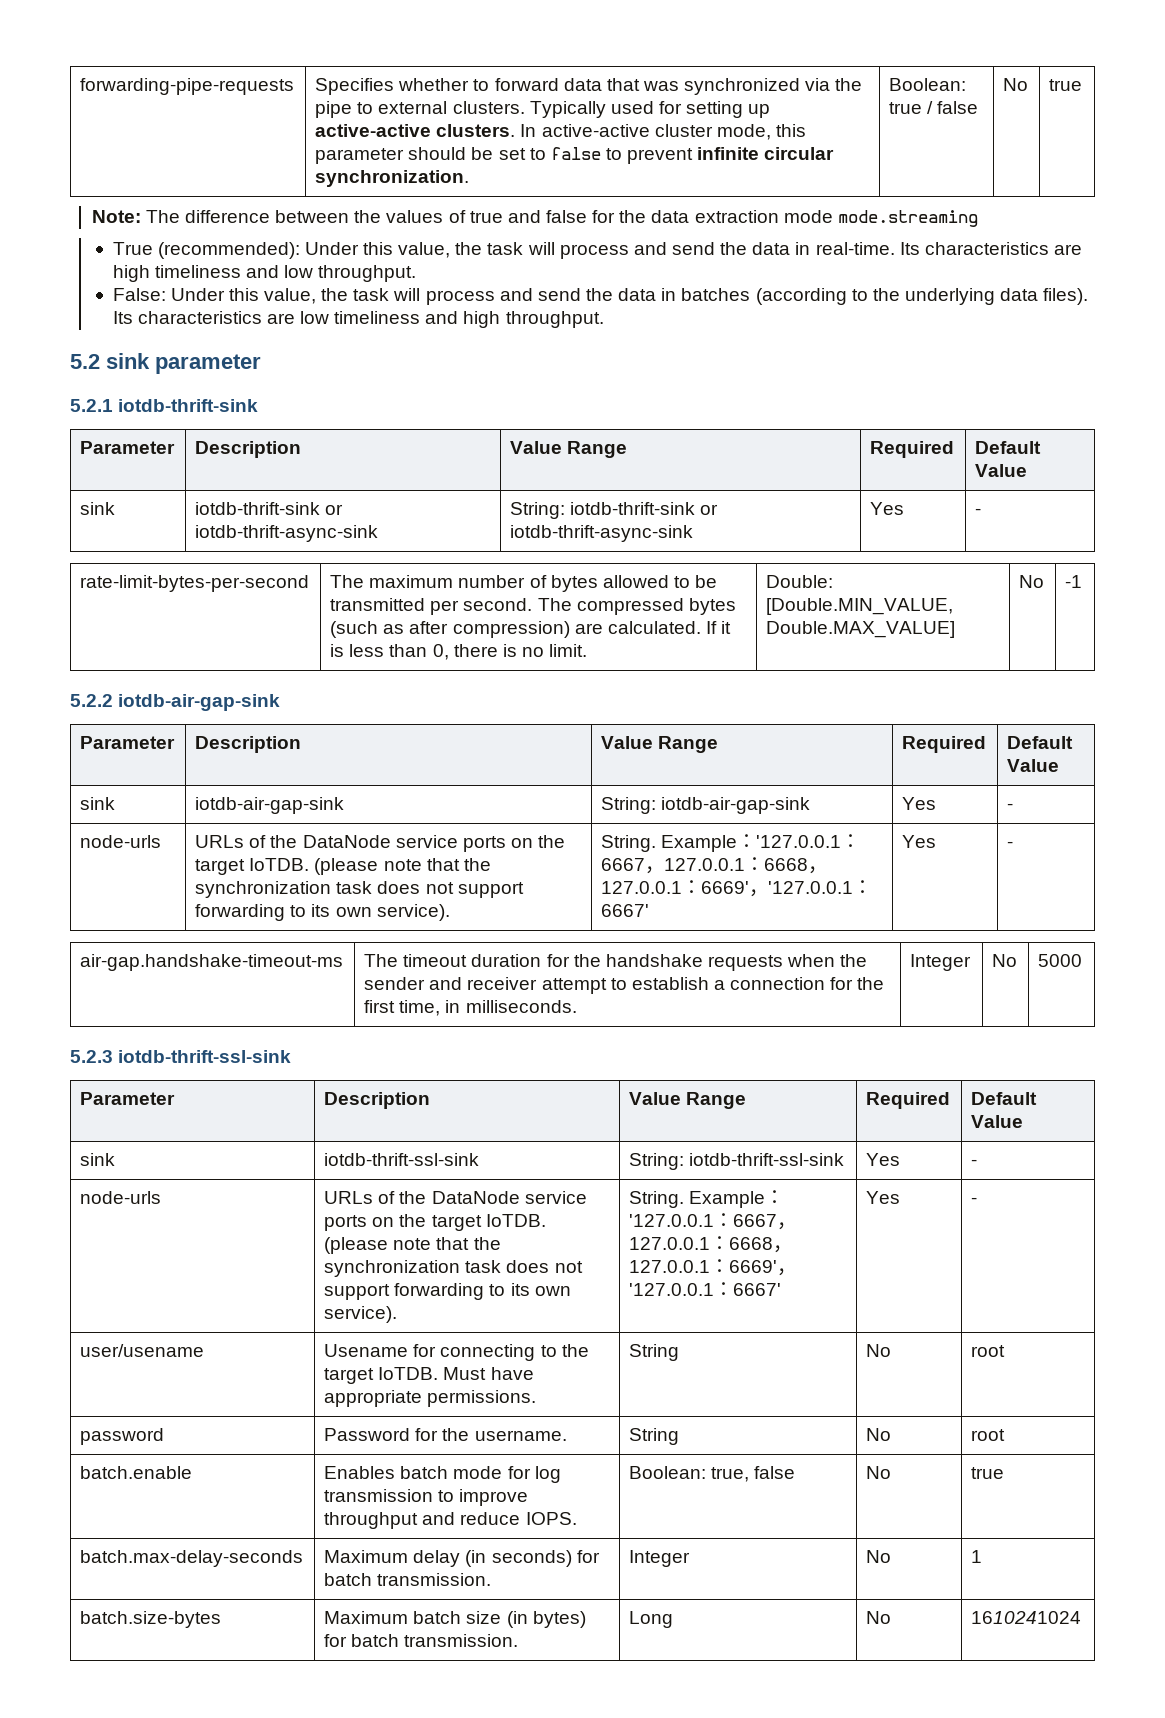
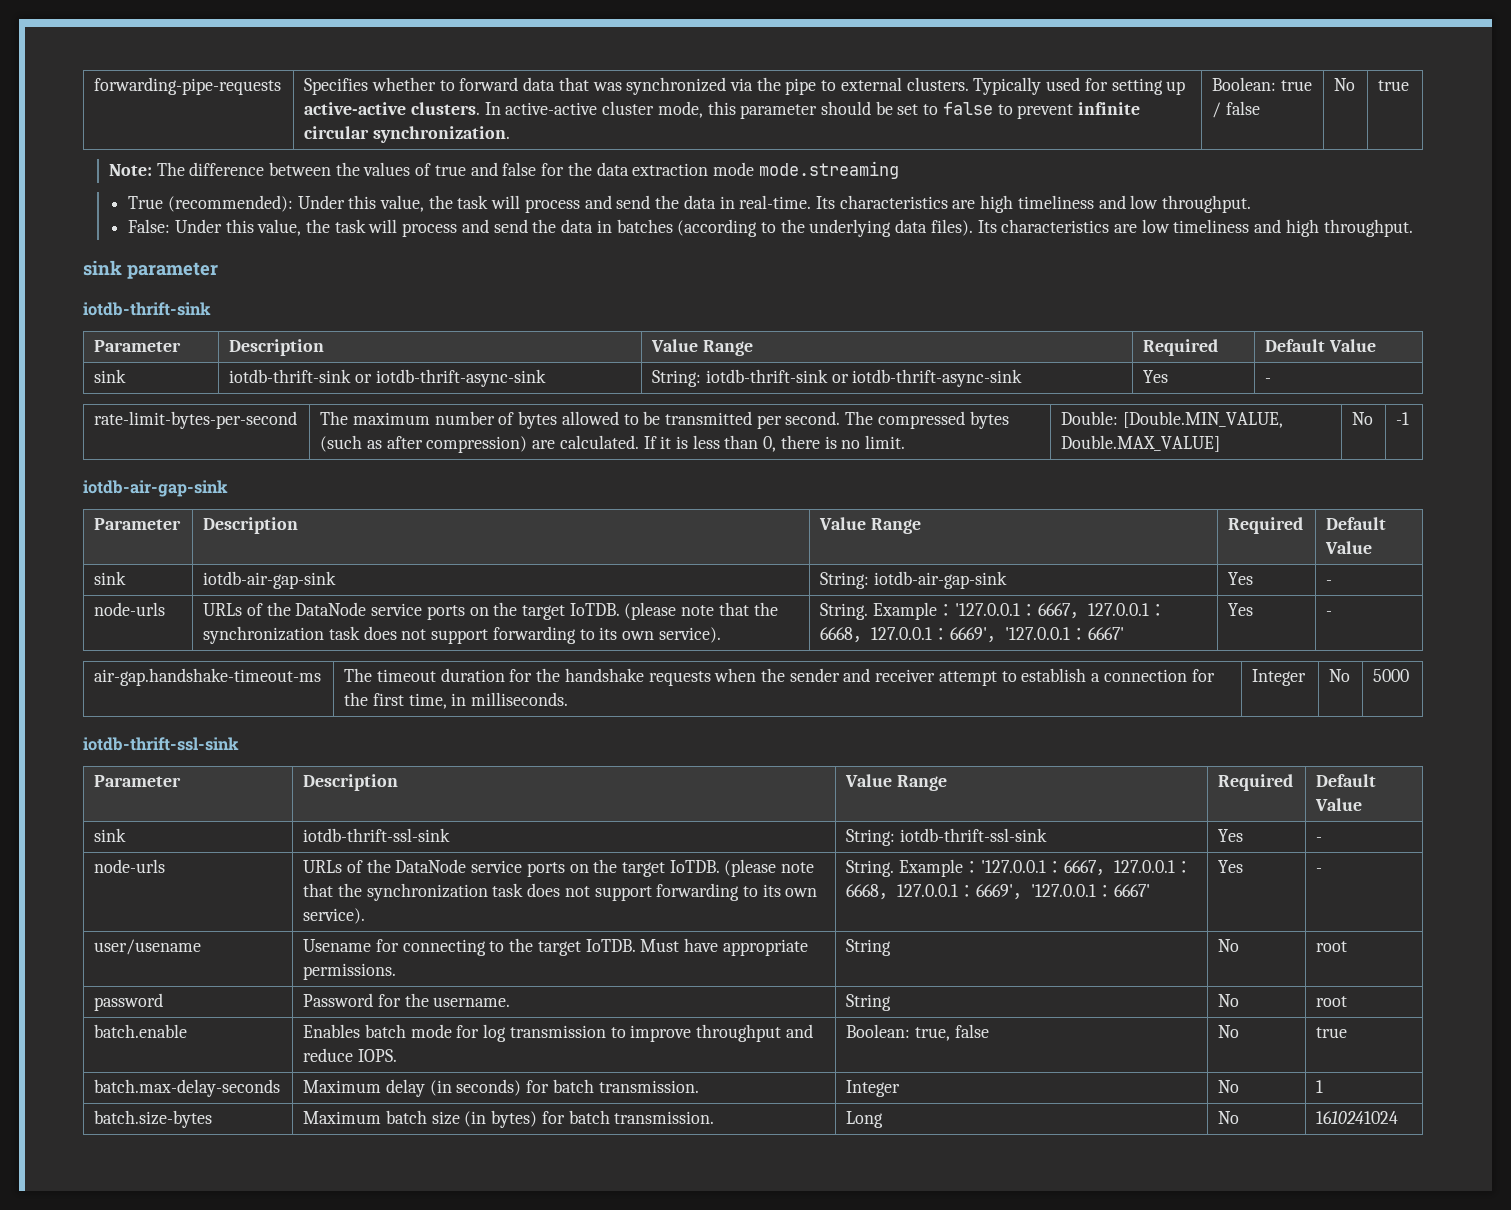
- 5.2 sink parameter
- 5.2.1 iotdb-thrift-sink
+ sink parameter
+ iotdb-thrift-sink
  rate-limit-bytes-per-second | The maximum number of bytes allowed to be transmitted per second. The compressed bytes (such as after compression) are calculated. If it is less than 0, there is no limit. | Double: [Double.MIN_VALUE, Double.MAX_VALUE] | No | -1
- 5.2.2 iotdb-air-gap-sink
+ iotdb-air-gap-sink
  air-gap.handshake-timeout-ms | The timeout duration for the handshake requests when the sender and receiver attempt to establish a connection for the first time, in milliseconds. | Integer | No | 5000
- 5.2.3 iotdb-thrift-ssl-sink
+ iotdb-thrift-ssl-sink

